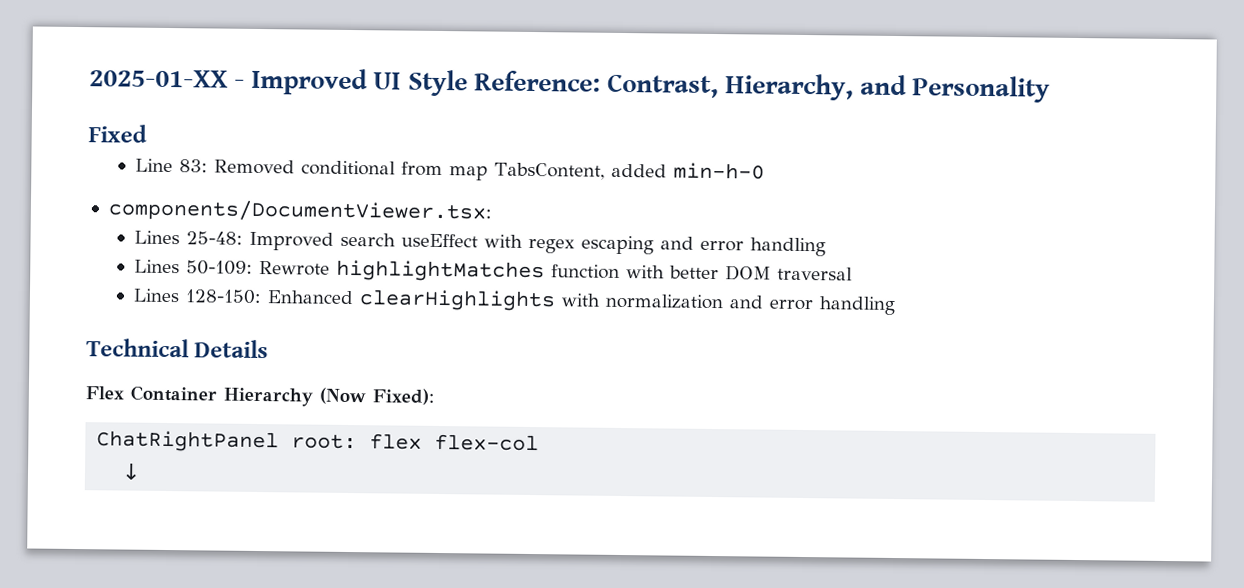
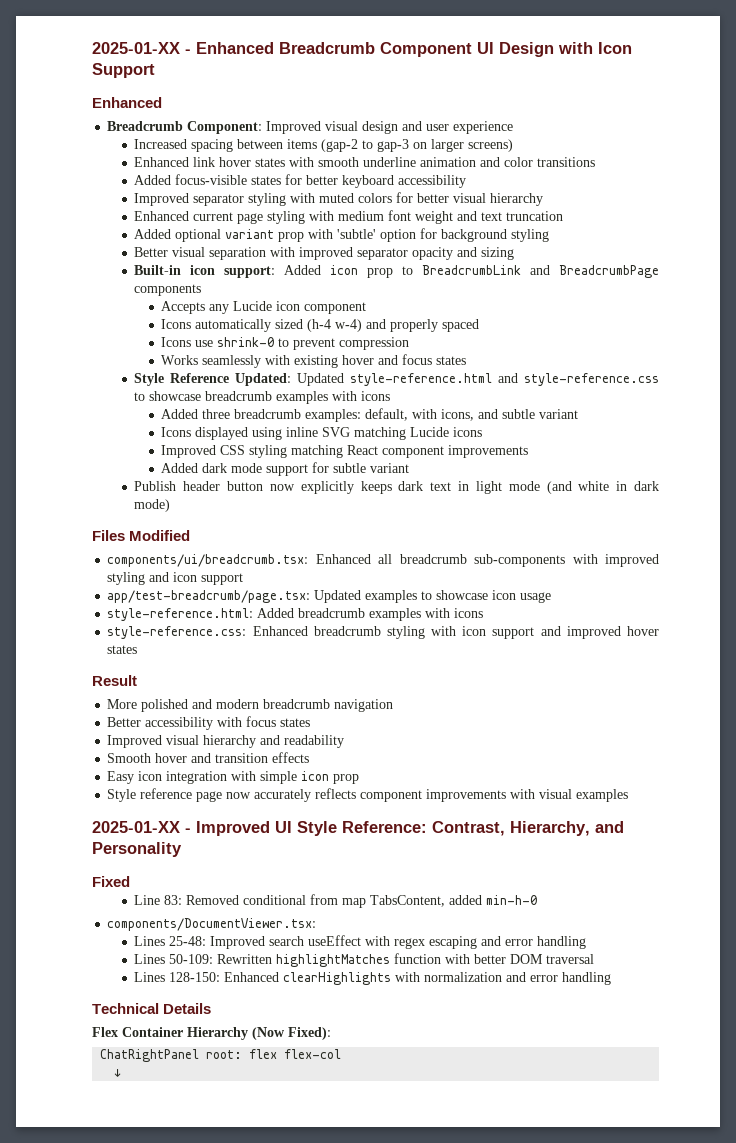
+ 2025-01-XX - Enhanced Breadcrumb Component UI Design with Icon Support
+ Enhanced
+ Breadcrumb Component: Improved visual design and user experience
+ Increased spacing between items (gap-2 to gap-3 on larger screens)
+ Enhanced link hover states with smooth underline animation and color transitions
+ Added focus-visible states for better keyboard accessibility
+ Improved separator styling with muted colors for better visual hierarchy
+ Enhanced current page styling with medium font weight and text truncation
+ Added optional variant prop with 'subtle' option for background styling
+ Better visual separation with improved separator opacity and sizing
+ Built-in icon support: Added icon prop to BreadcrumbLink and BreadcrumbPage components
+ Accepts any Lucide icon component
+ Icons automatically sized (h-4 w-4) and properly spaced
+ Icons use shrink-0 to prevent compression
+ Works seamlessly with existing hover and focus states
+ Style Reference Updated: Updated style-reference.html and style-reference.css to showcase breadcrumb examples with icons
+ Added three breadcrumb examples: default, with icons, and subtle variant
+ Icons displayed using inline SVG matching Lucide icons
+ Improved CSS styling matching React component improvements
+ Added dark mode support for subtle variant
+ Publish header button now explicitly keeps dark text in light mode (and white in dark mode)
+ Files Modified
+ components/ui/breadcrumb.tsx: Enhanced all breadcrumb sub-components with improved styling and icon support
+ app/test-breadcrumb/page.tsx: Updated examples to showcase icon usage
+ style-reference.html: Added breadcrumb examples with icons
+ style-reference.css: Enhanced breadcrumb styling with icon support and improved hover states
+ Result
+ More polished and modern breadcrumb navigation
+ Better accessibility with focus states
+ Improved visual hierarchy and readability
+ Smooth hover and transition effects
+ Easy icon integration with simple icon prop
+ Style reference page now accurately reflects component improvements with visual examples
- Lines 50-109: Rewrote highlightMatches function with better DOM traversal
+ Lines 50-109: Rewritten highlightMatches function with better DOM traversal

